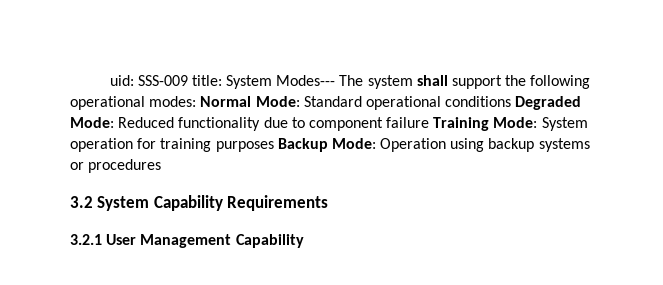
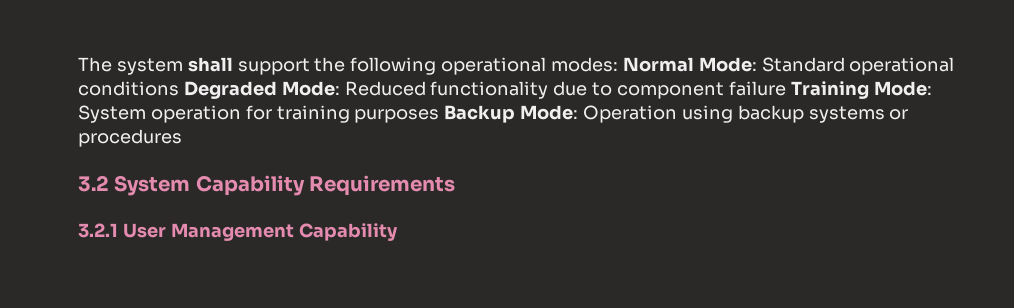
- uid: SSS-009 title: System Modes--- The system shall support the following operational modes: Normal Mode: Standard operational conditions Degraded Mode: Reduced functionality due to component failure Training Mode: System operation for training purposes Backup Mode: Operation using backup systems or procedures
+ The system shall support the following operational modes: Normal Mode: Standard operational conditions Degraded Mode: Reduced functionality due to component failure Training Mode: System operation for training purposes Backup Mode: Operation using backup systems or procedures

